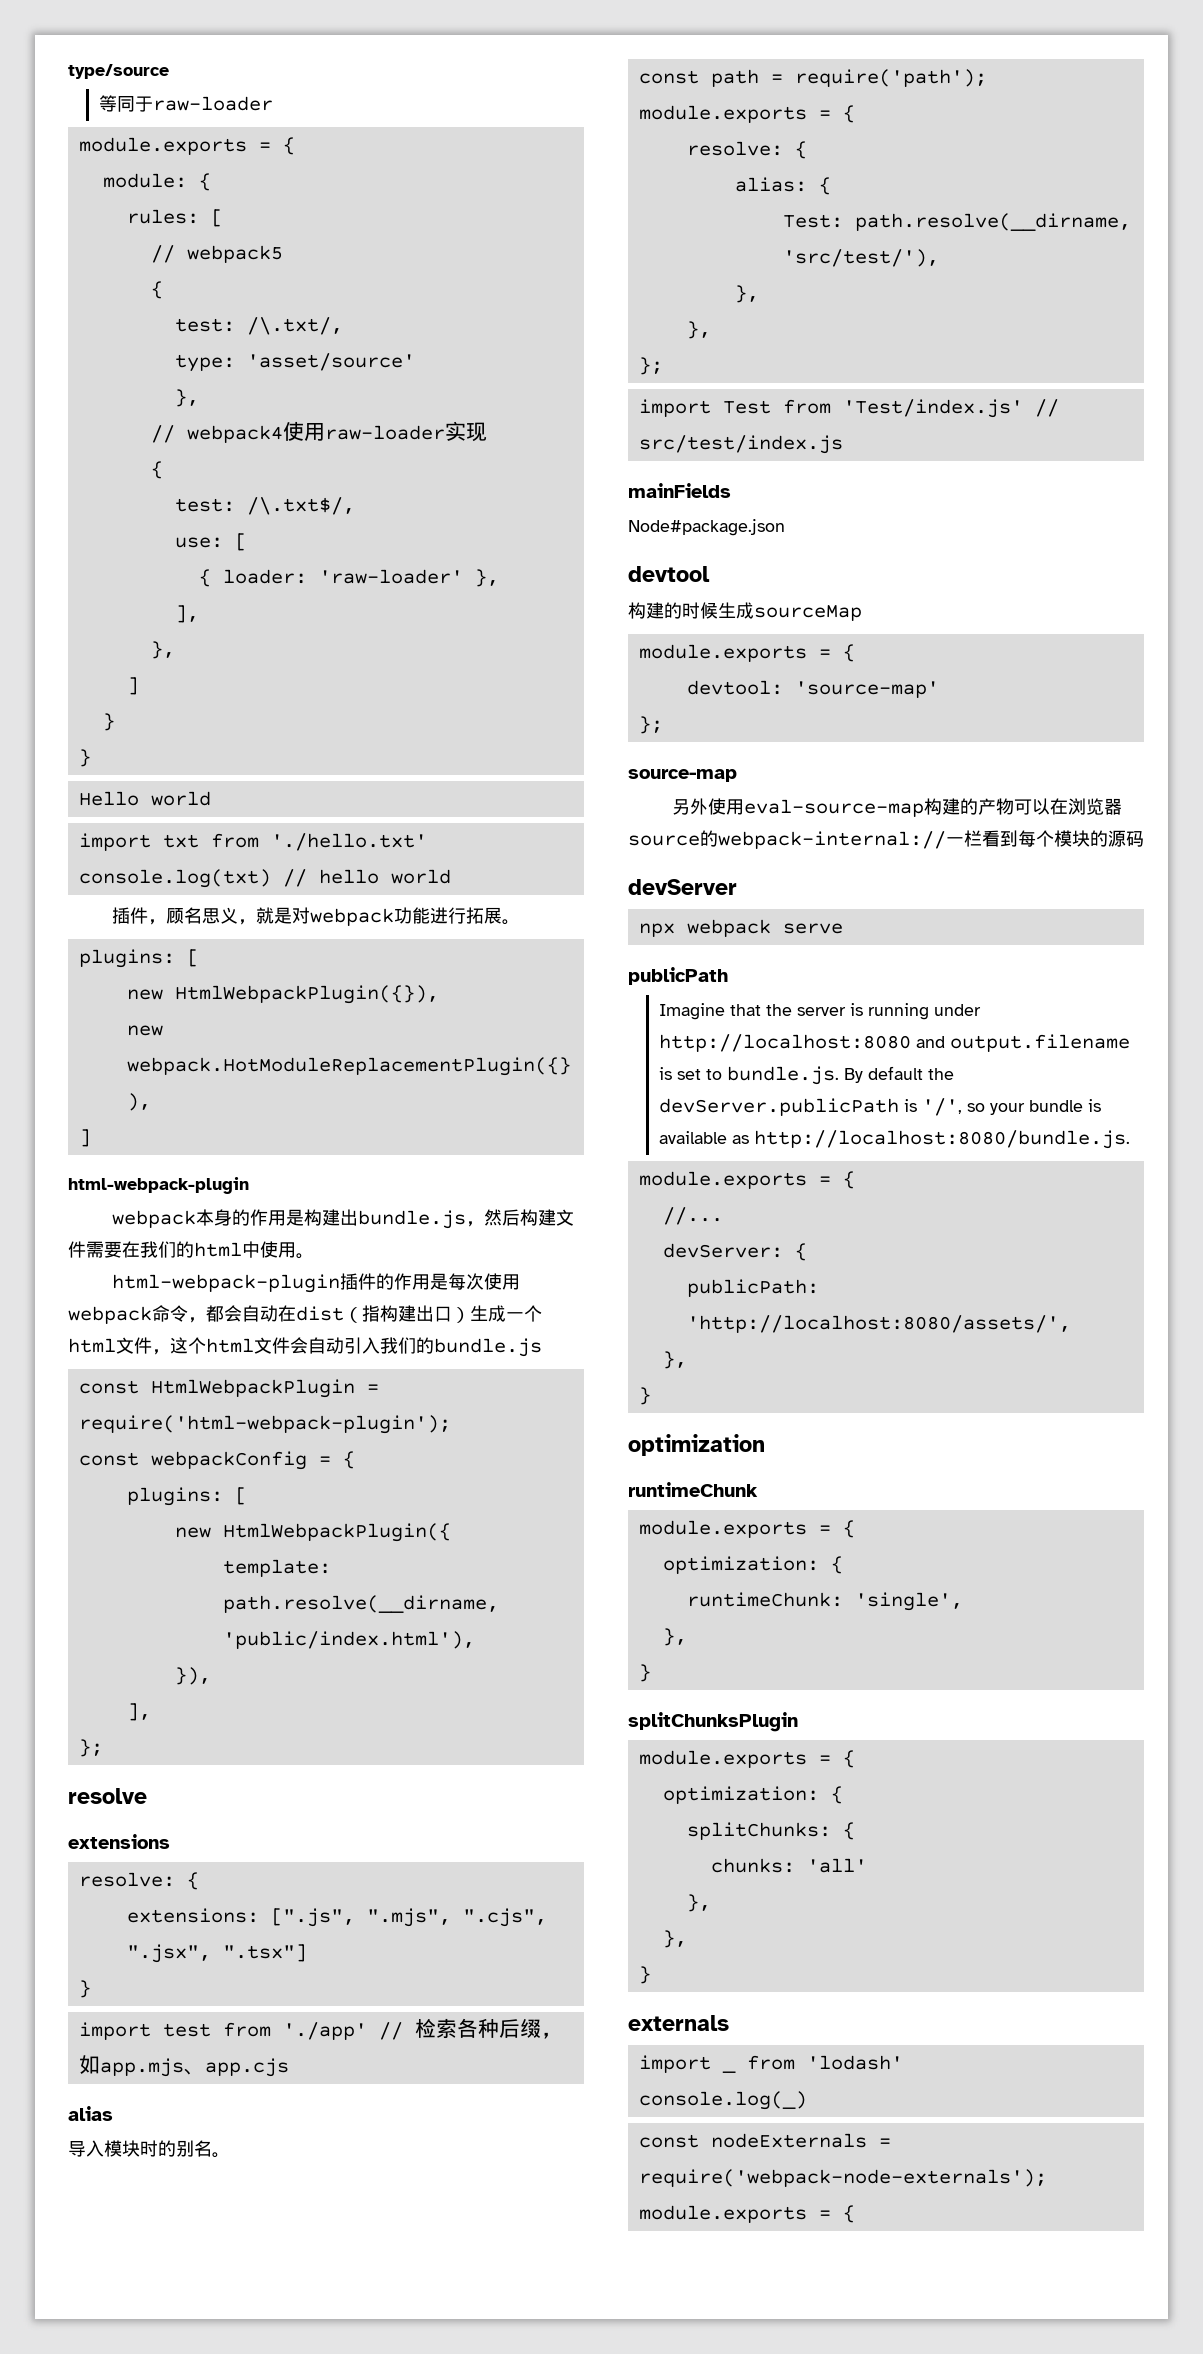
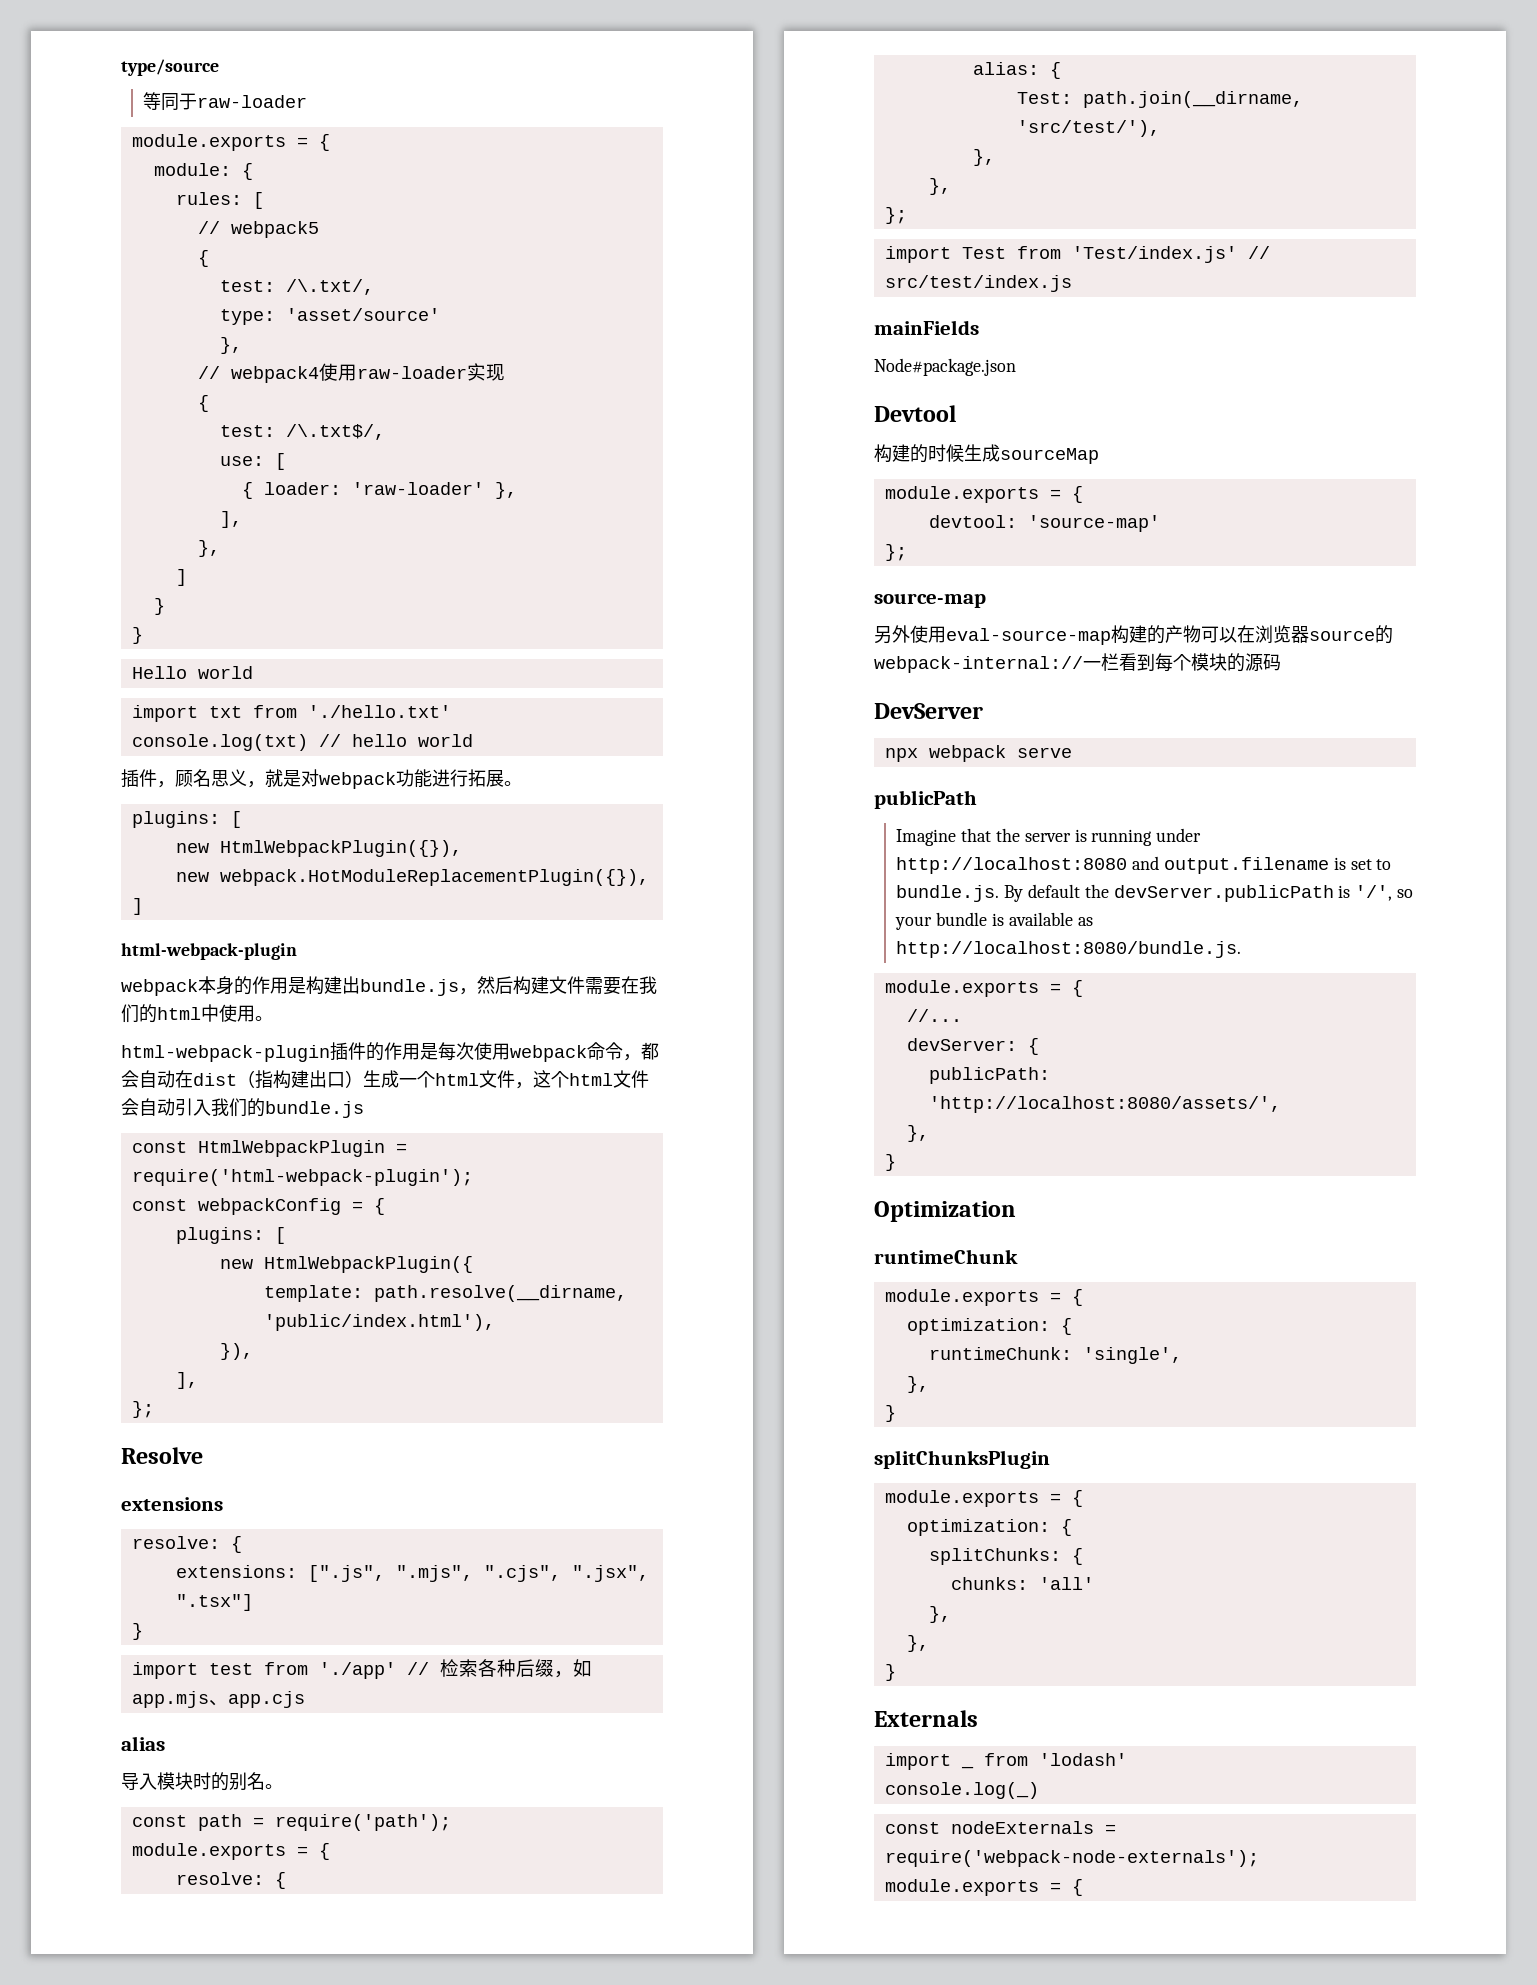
- resolve
+ Resolve
- Test: path.resolve(__dirname, 'src/test/'),
+ Test: path.join(__dirname, 'src/test/'),
- devtool
+ Devtool
- devServer
+ DevServer
- optimization
+ Optimization
- externals
+ Externals

